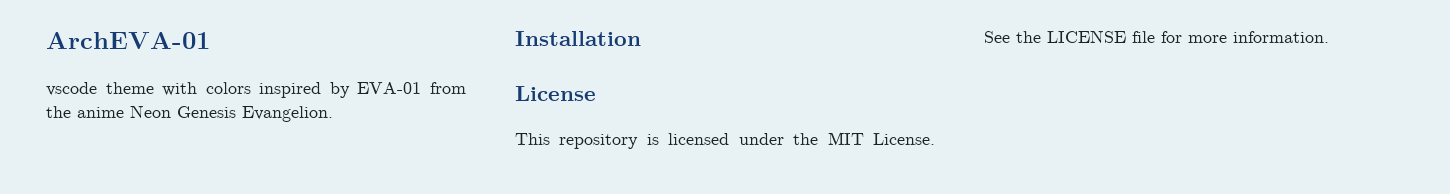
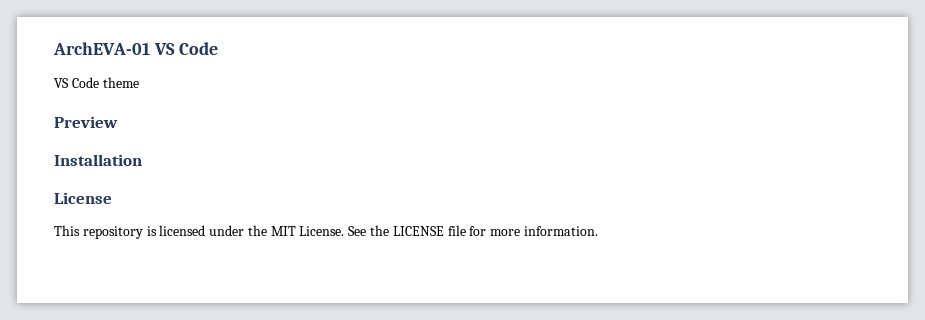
- ArchEVA-01
- vscode theme with colors inspired by EVA-01 from the anime Neon Genesis Evangelion.
+ ArchEVA-01 VS Code
+ VS Code theme
+ Preview

